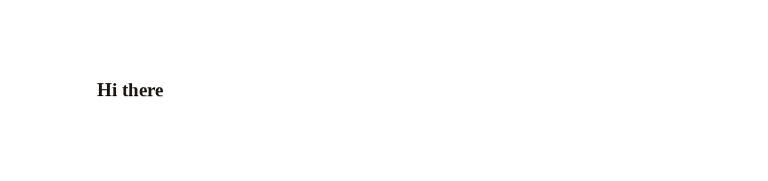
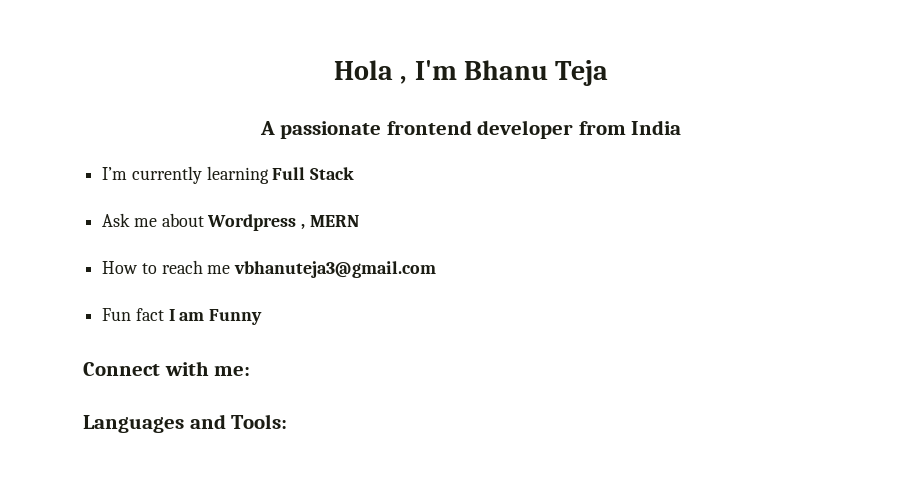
- Hi there
+ Hola , I'm Bhanu Teja
+ A passionate frontend developer from India
+ I’m currently learning Full Stack
+ Ask me about Wordpress , MERN
+ How to reach me vbhanuteja3@gmail.com
+ Fun fact I am Funny
+ Connect with me:
+ Languages and Tools:

